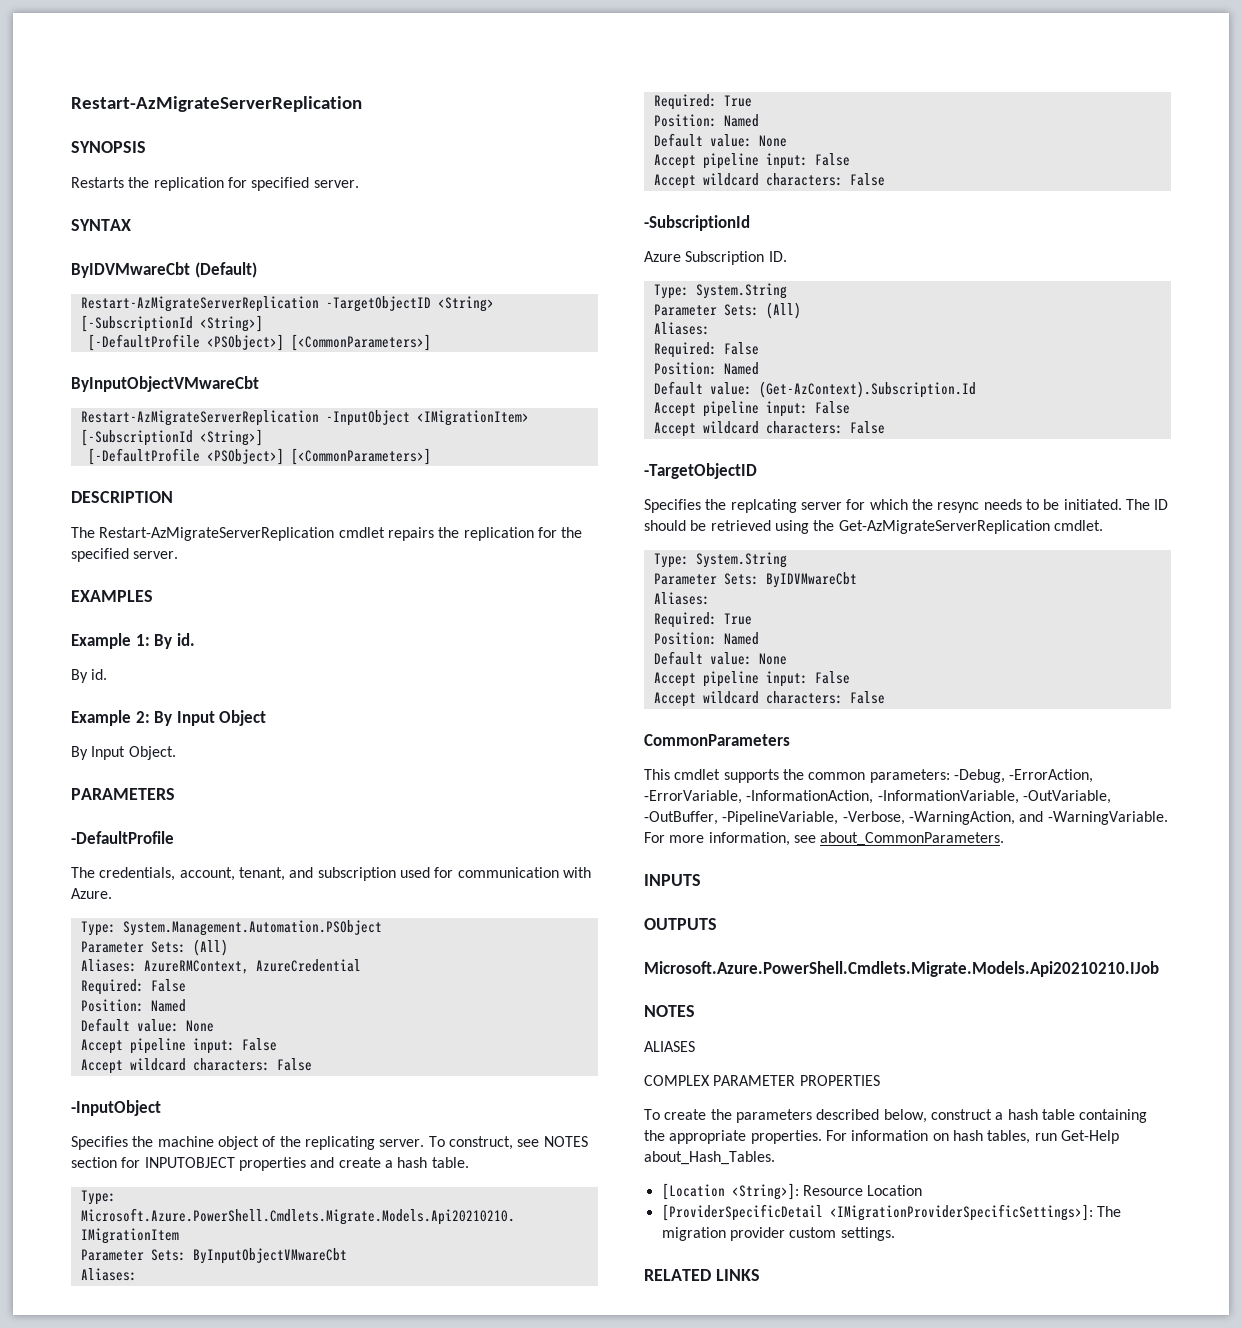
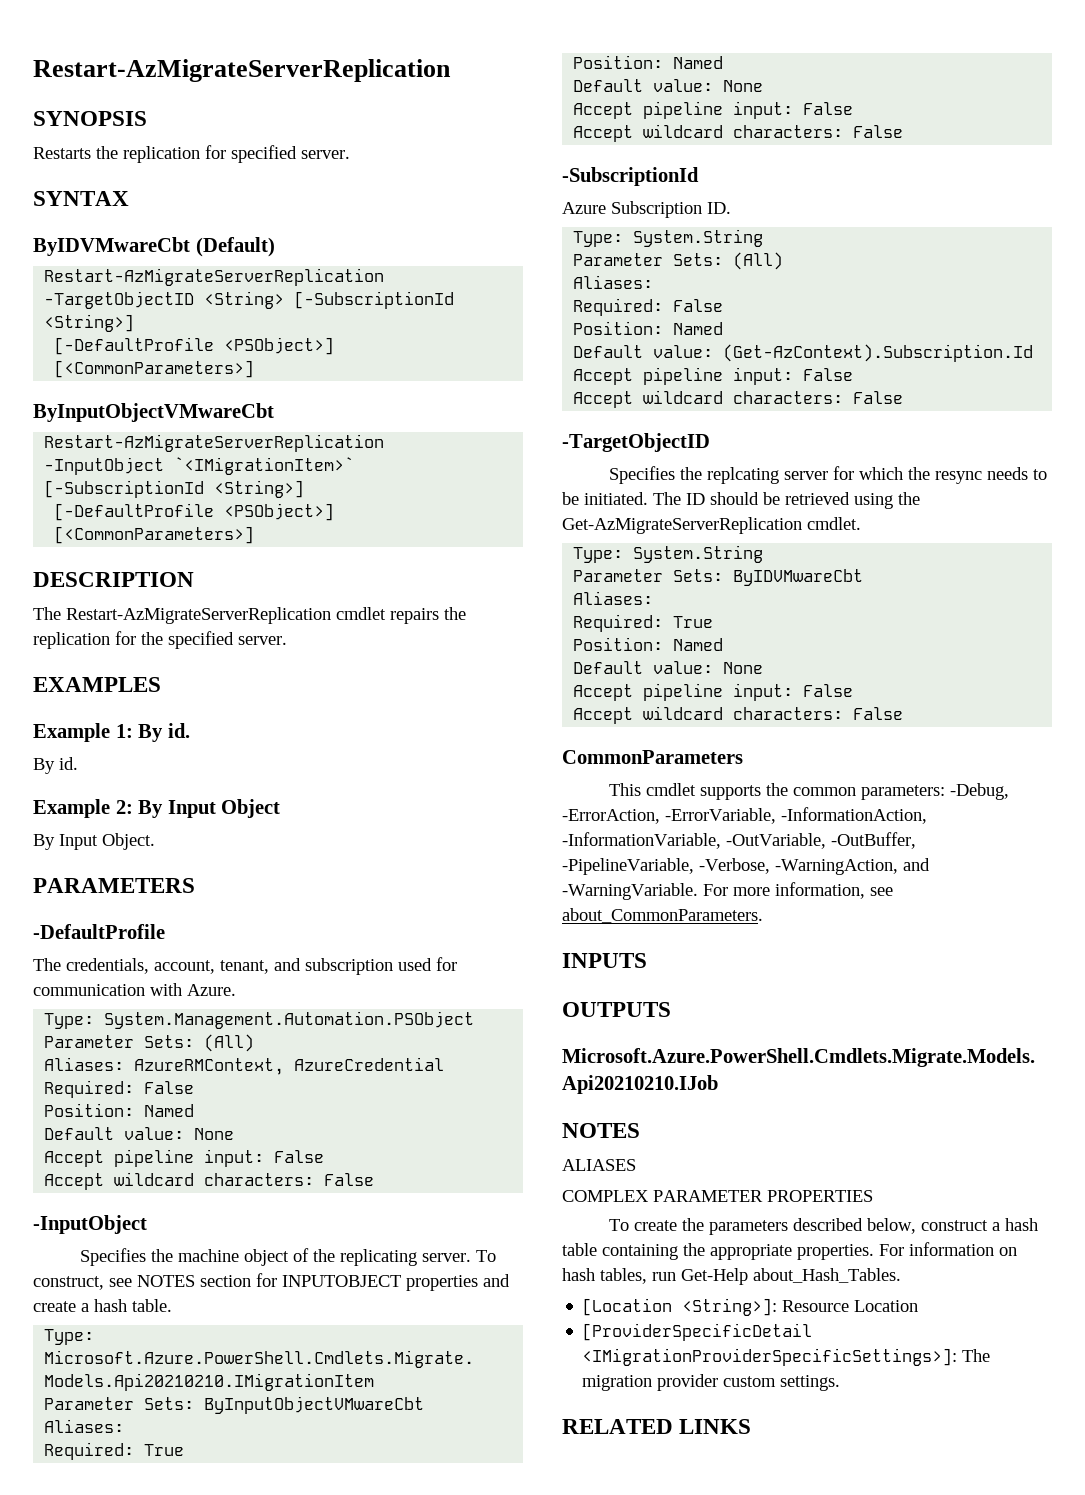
- Restart-AzMigrateServerReplication -InputObject <IMigrationItem> [-SubscriptionId <String>]
+ Restart-AzMigrateServerReplication -InputObject `<IMigrationItem>` [-SubscriptionId <String>]

